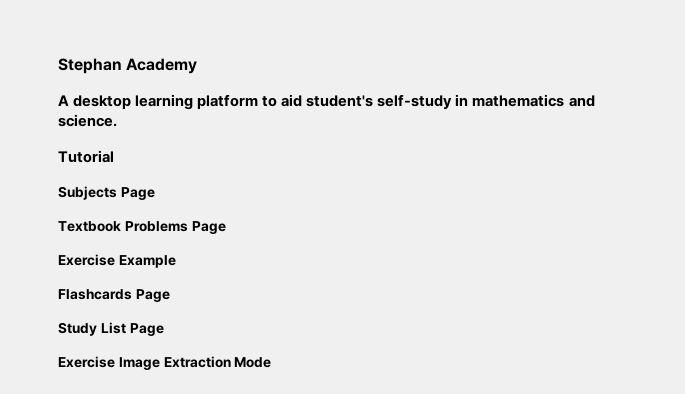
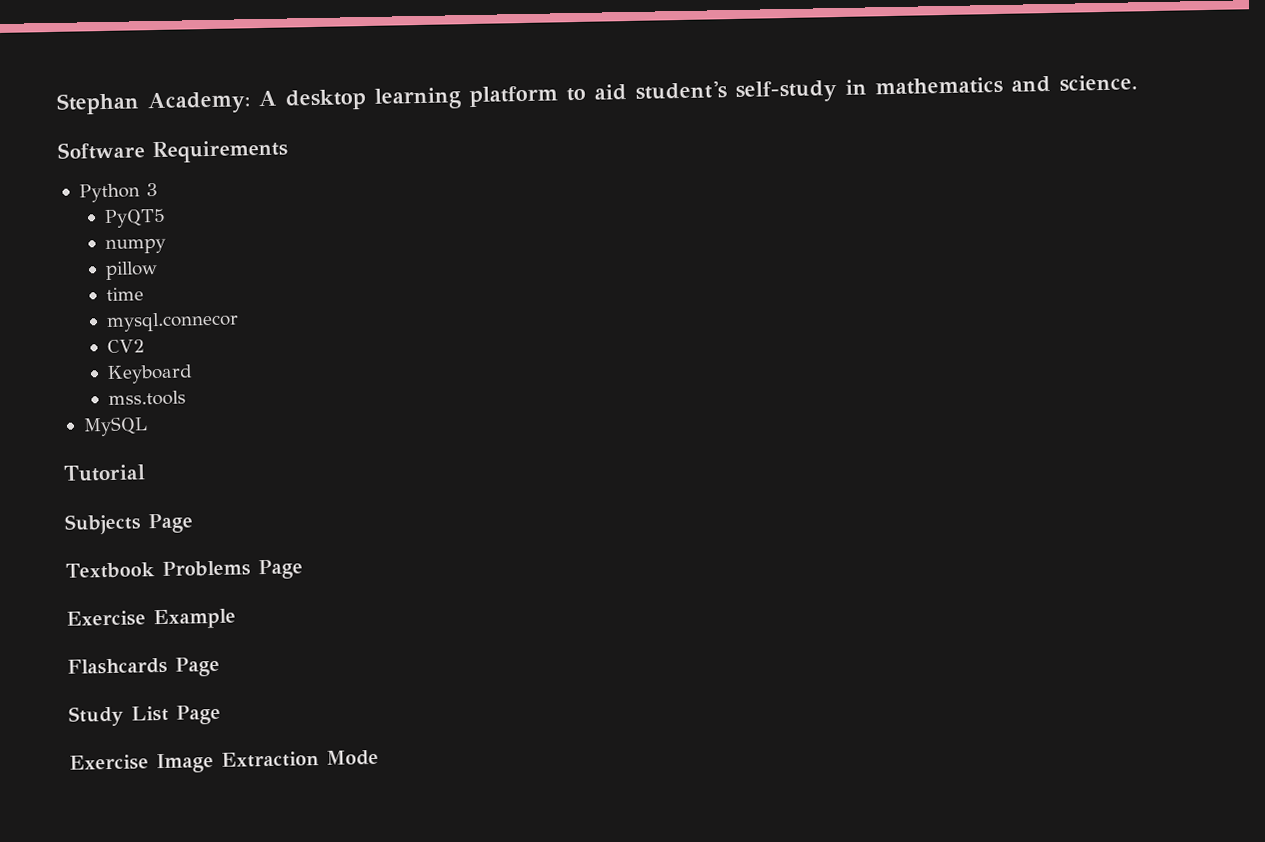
- Stephan Academy
- A desktop learning platform to aid student's self-study in mathematics and science.
+ Stephan Academy: A desktop learning platform to aid student's self-study in mathematics and science.
+ Software Requirements
+ Python 3
+ PyQT5
+ numpy
+ pillow
+ time
+ mysql.connecor
+ CV2
+ Keyboard
+ mss.tools
+ MySQL

